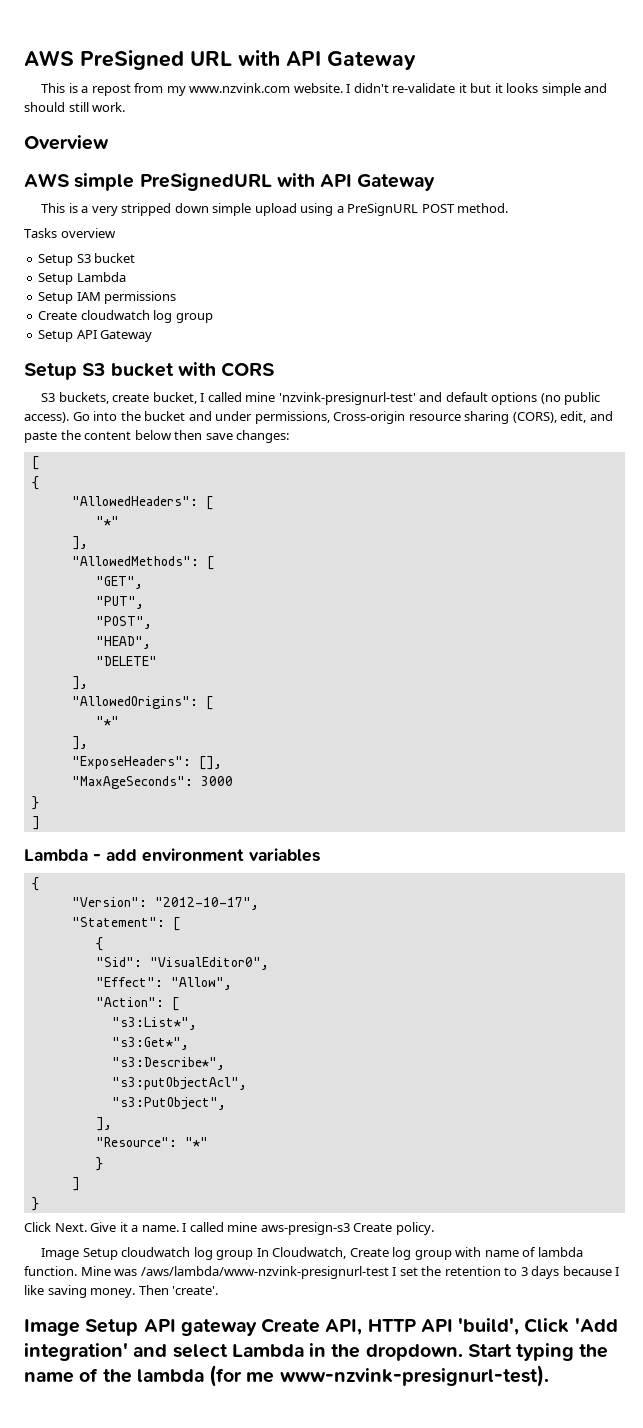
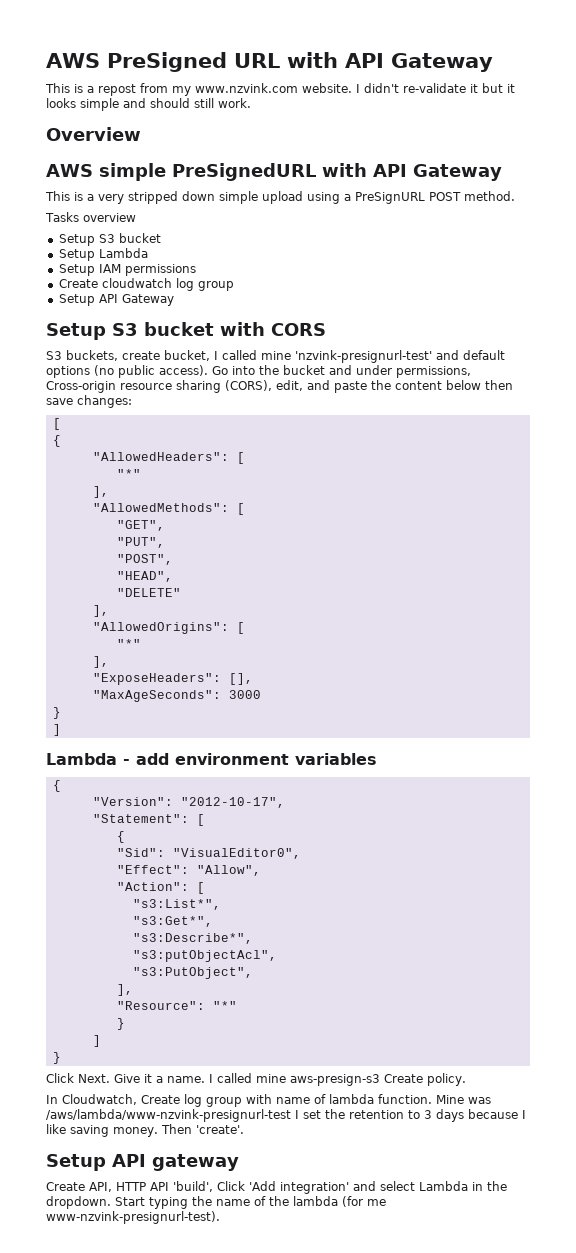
- Image Setup cloudwatch log group In Cloudwatch, Create log group with name of lambda function.
+ In Cloudwatch, Create log group with name of lambda function.
- Image Setup API gateway Create API, HTTP API 'build', Click 'Add integration' and select Lambda in the dropdown.
+ Setup API gateway
+ Create API, HTTP API 'build', Click 'Add integration' and select Lambda in the dropdown.

